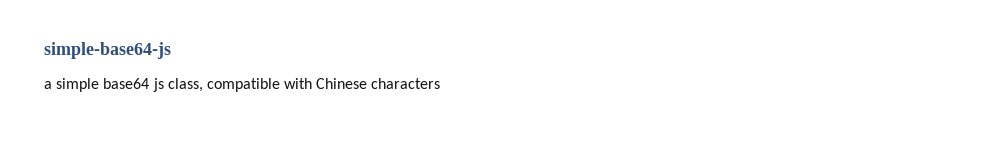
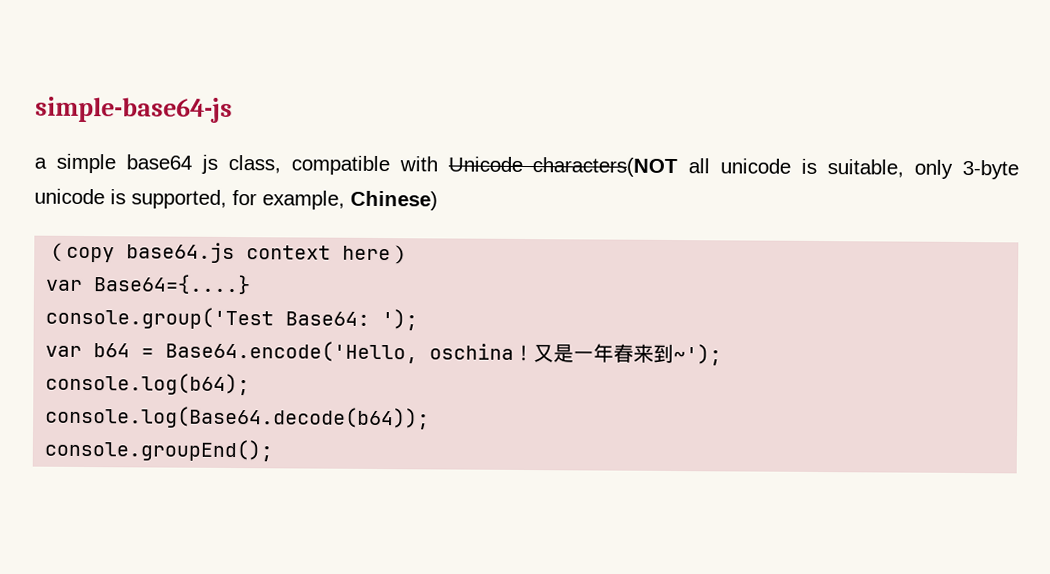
- a simple base64 js class, compatible with Chinese characters
+ a simple base64 js class, compatible with Unicode characters(NOT all unicode is suitable, only 3-byte unicode is supported, for example, Chinese)
+ （copy base64.js context here）
+ var Base64={....}
+ console.group('Test Base64: ');
+ var b64 = Base64.encode('Hello, oschina！又是一年春来到~');
+ console.log(b64);
+ console.log(Base64.decode(b64));
+ console.groupEnd();

